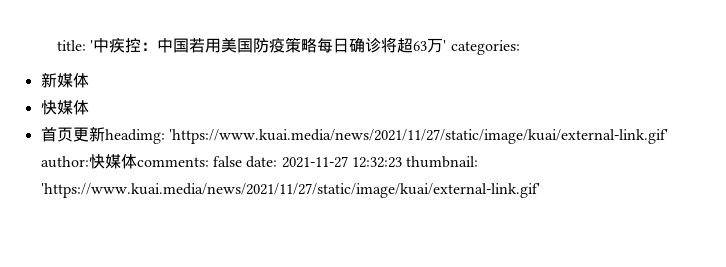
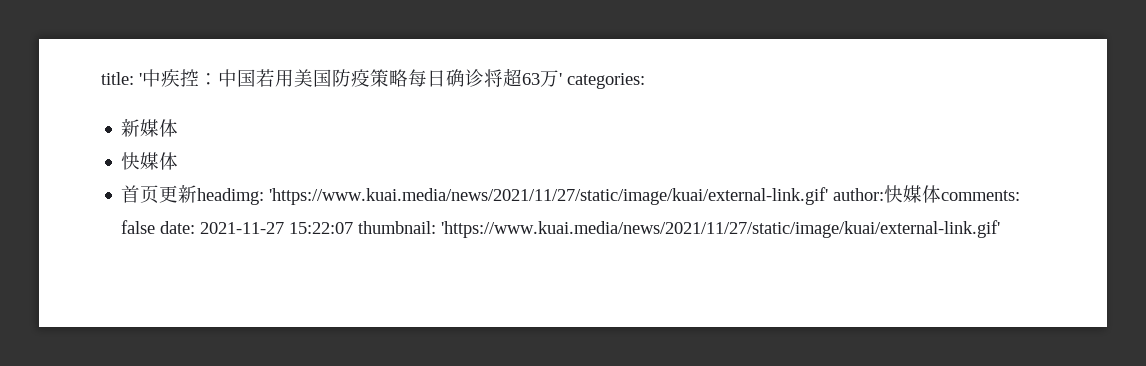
- 首页更新headimg: 'https://www.kuai.media/news/2021/11/27/static/image/kuai/external-link.gif' author:快媒体comments: false date: 2021-11-27 12:32:23 thumbnail: 'https://www.kuai.media/news/2021/11/27/static/image/kuai/external-link.gif'
+ 首页更新headimg: 'https://www.kuai.media/news/2021/11/27/static/image/kuai/external-link.gif' author:快媒体comments: false date: 2021-11-27 15:22:07 thumbnail: 'https://www.kuai.media/news/2021/11/27/static/image/kuai/external-link.gif'

